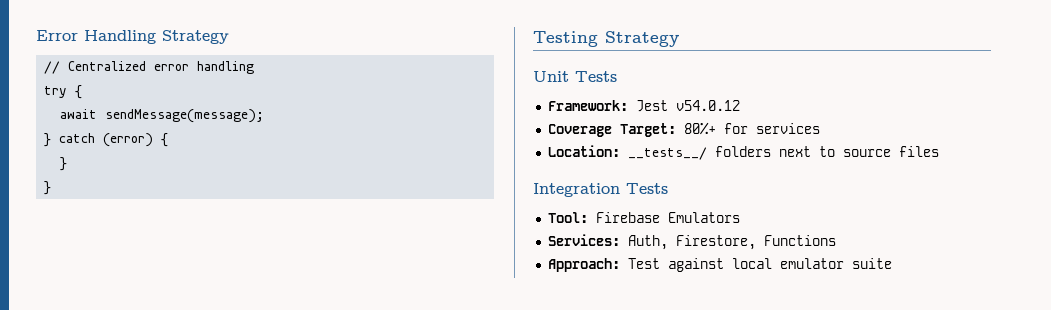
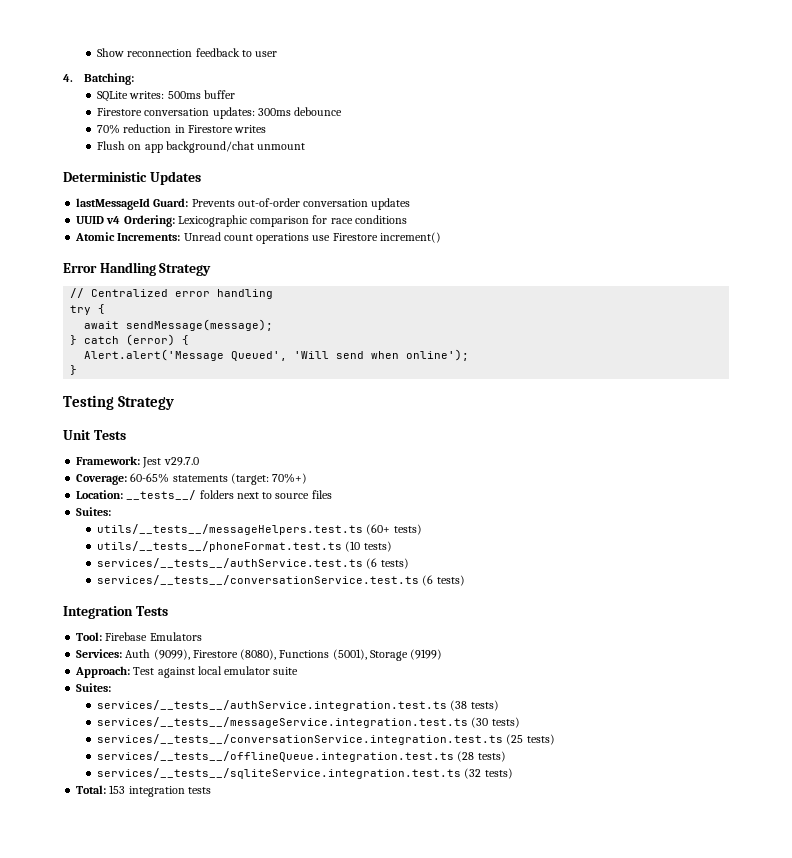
+ Show reconnection feedback to user
+ 4. Batching:
+ SQLite writes: 500ms buffer
+ Firestore conversation updates: 300ms debounce
+ 70% reduction in Firestore writes
+ Flush on app background/chat unmount
+ Deterministic Updates
+ lastMessageId Guard: Prevents out-of-order conversation updates
+ UUID v4 Ordering: Lexicographic comparison for race conditions
+ Atomic Increments: Unread count operations use Firestore increment()
  } catch (error) {
- }
+ Alert.alert('Message Queued', 'Will send when online');
- Framework: Jest v54.0.12
- Coverage Target: 80%+ for services
+ Framework: Jest v29.7.0
+ Coverage: 60-65% statements (target: 70%+)
  Location: __tests__/ folders next to source files
+ Suites:
+ utils/__tests__/messageHelpers.test.ts (60+ tests)
+ utils/__tests__/phoneFormat.test.ts (10 tests)
+ services/__tests__/authService.test.ts (6 tests)
+ services/__tests__/conversationService.test.ts (6 tests)
- Services: Auth, Firestore, Functions
+ Services: Auth (9099), Firestore (8080), Functions (5001), Storage (9199)
  Approach: Test against local emulator suite
+ Suites:
+ services/__tests__/authService.integration.test.ts (38 tests)
+ services/__tests__/messageService.integration.test.ts (30 tests)
+ services/__tests__/conversationService.integration.test.ts (25 tests)
+ services/__tests__/offlineQueue.integration.test.ts (28 tests)
+ services/__tests__/sqliteService.integration.test.ts (32 tests)
+ Total: 153 integration tests

